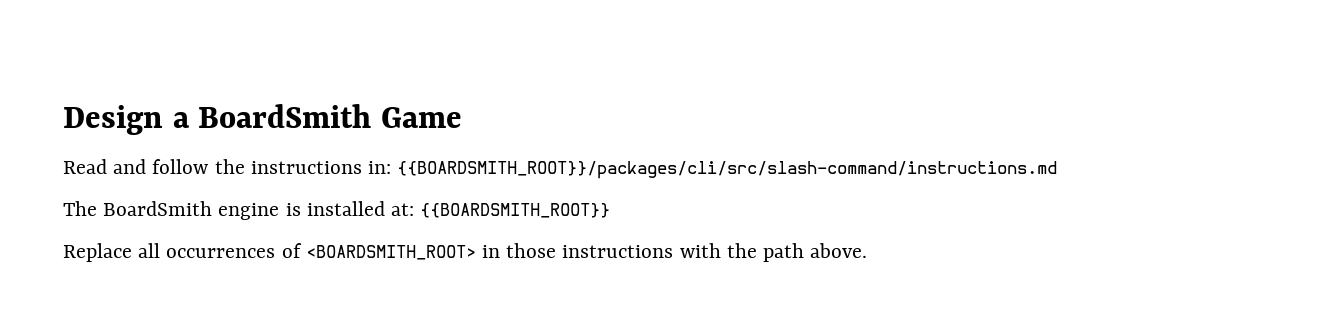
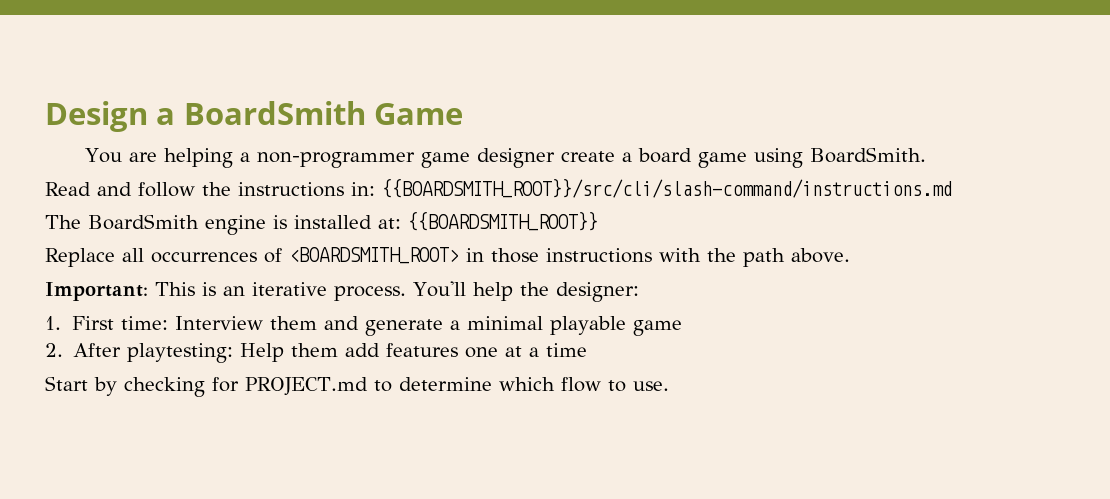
+ You are helping a non-programmer game designer create a board game using BoardSmith.
- Read and follow the instructions in: {{BOARDSMITH_ROOT}}/packages/cli/src/slash-command/instructions.md
+ Read and follow the instructions in: {{BOARDSMITH_ROOT}}/src/cli/slash-command/instructions.md
+ Important: This is an iterative process. You'll help the designer:
+ 1. First time: Interview them and generate a minimal playable game
+ 2. After playtesting: Help them add features one at a time
+ Start by checking for PROJECT.md to determine which flow to use.

